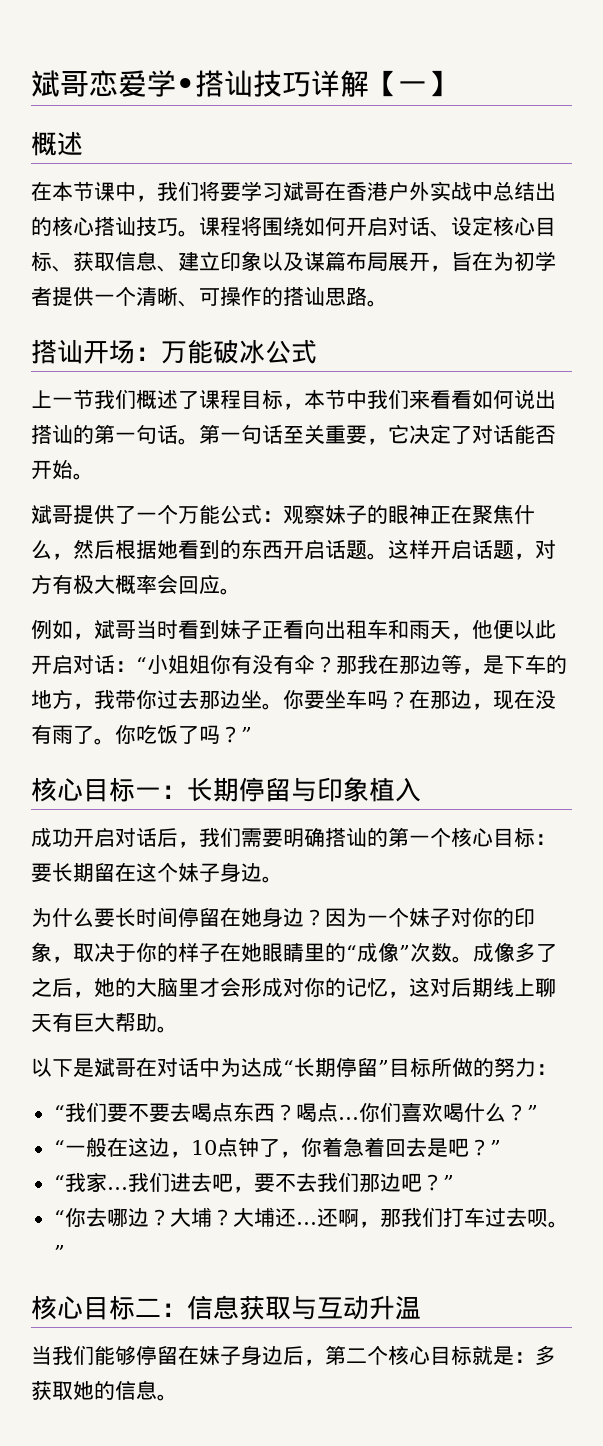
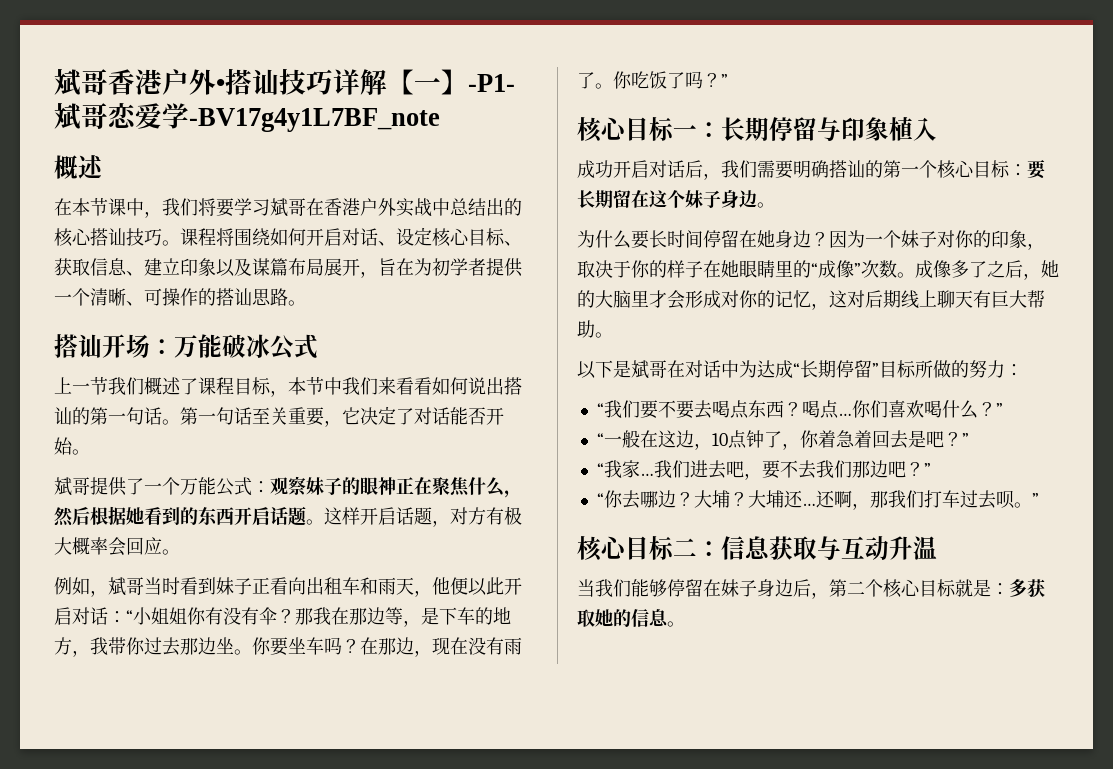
- 斌哥恋爱学•搭讪技巧详解【一】
+ 斌哥香港户外•搭讪技巧详解【一】-P1-斌哥恋爱学-BV17g4y1L7BF_note

